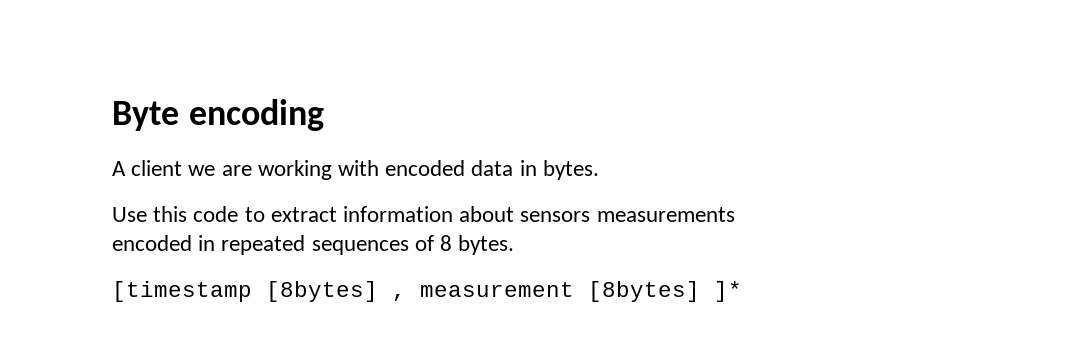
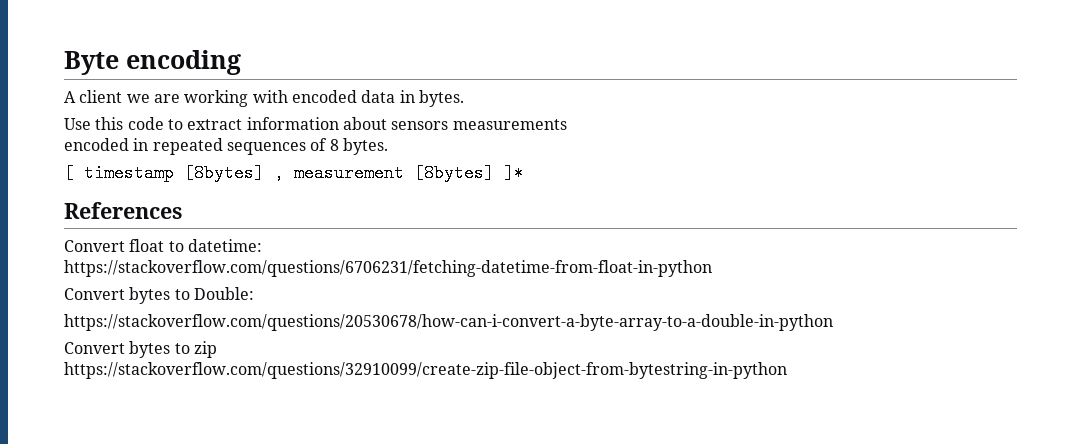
- [timestamp [8bytes] , measurement [8bytes] ]*
+ [ timestamp [8bytes] , measurement [8bytes] ]*
+ References
+ Convert float to datetime:
+ https://stackoverflow.com/questions/6706231/fetching-datetime-from-float-in-python
+ Convert bytes to Double:
+ https://stackoverflow.com/questions/20530678/how-can-i-convert-a-byte-array-to-a-double-in-python
+ Convert bytes to zip
+ https://stackoverflow.com/questions/32910099/create-zip-file-object-from-bytestring-in-python

